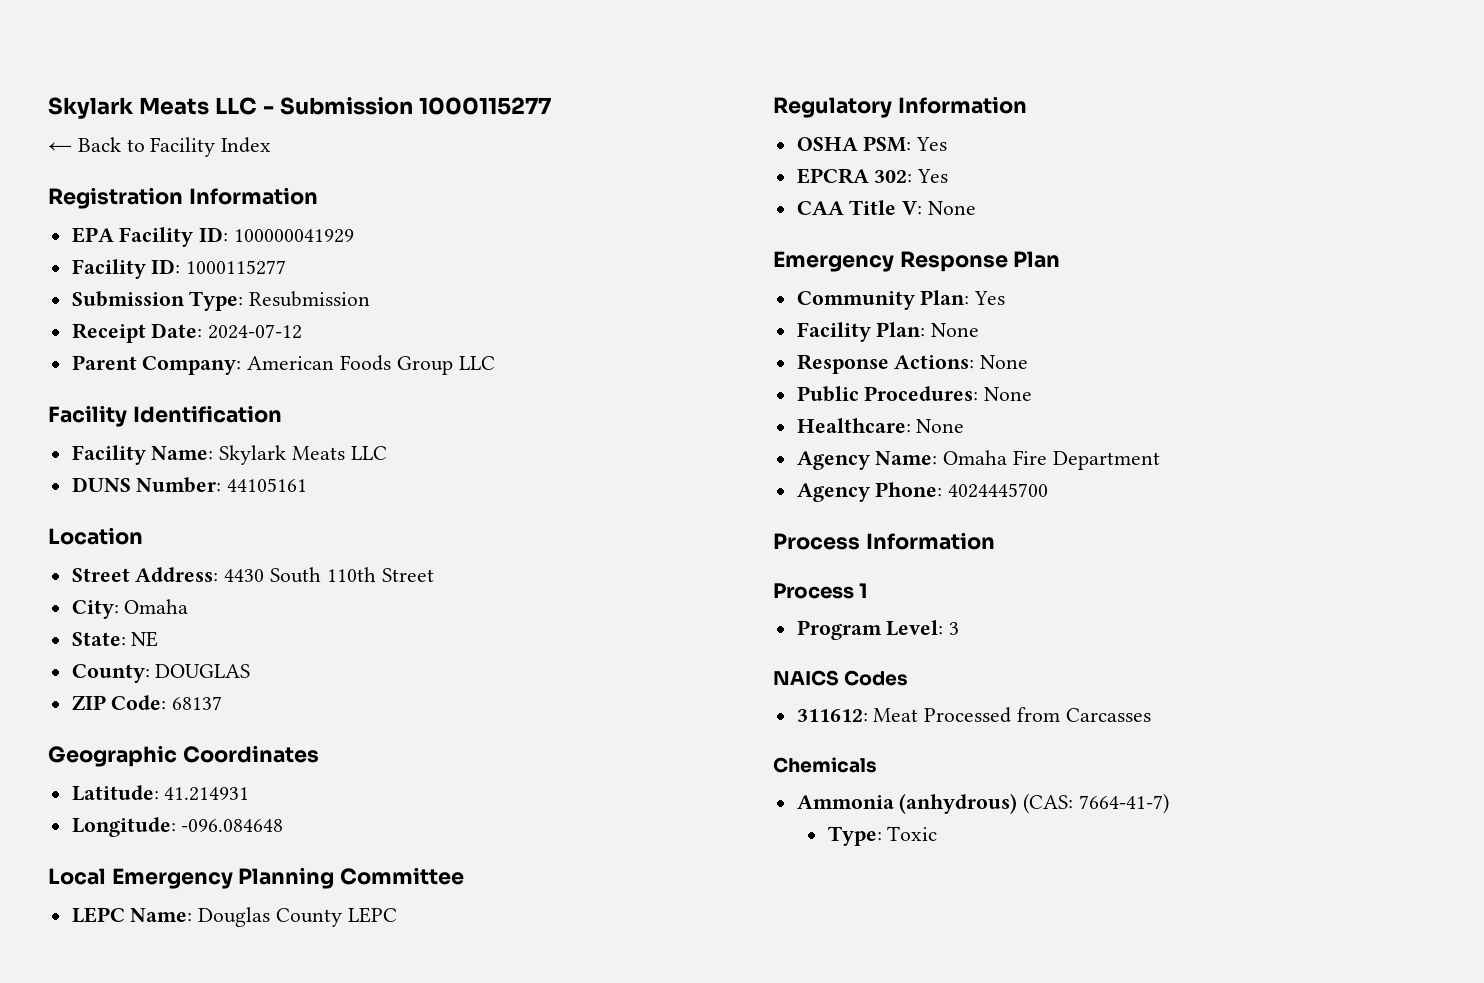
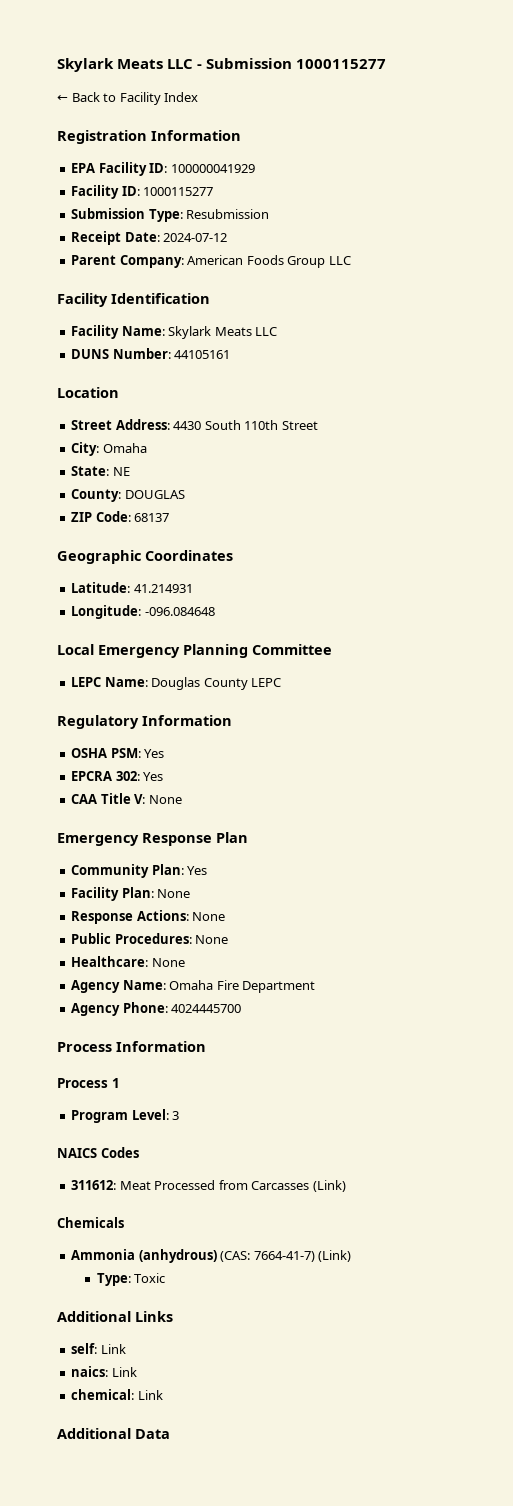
- 311612: Meat Processed from Carcasses
+ 311612: Meat Processed from Carcasses (Link)
- Ammonia (anhydrous) (CAS: 7664-41-7)
+ Ammonia (anhydrous) (CAS: 7664-41-7) (Link)
+ Additional Links
+ self: Link
+ naics: Link
+ chemical: Link
+ Additional Data

